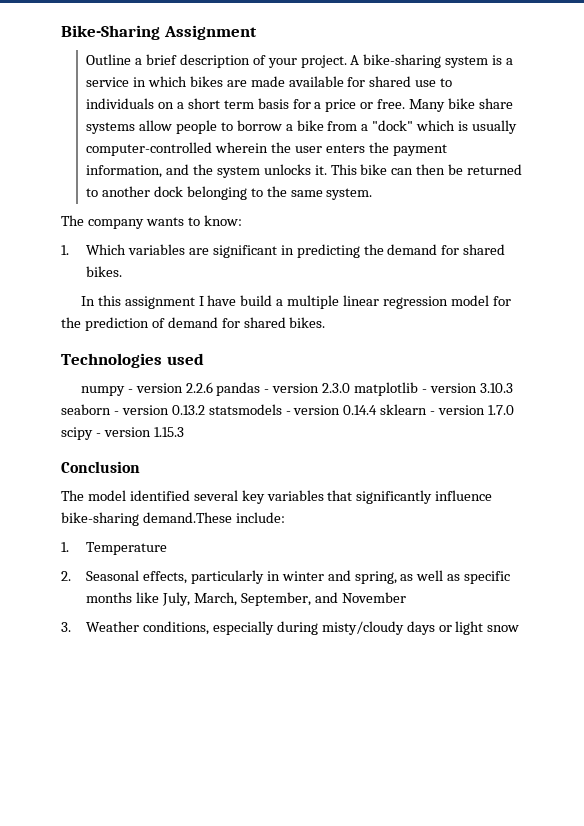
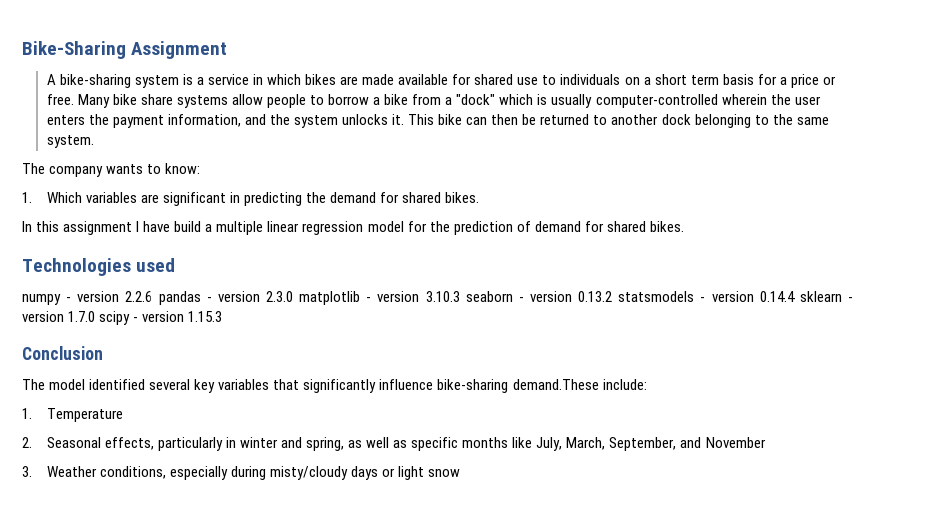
- Outline a brief description of your project.

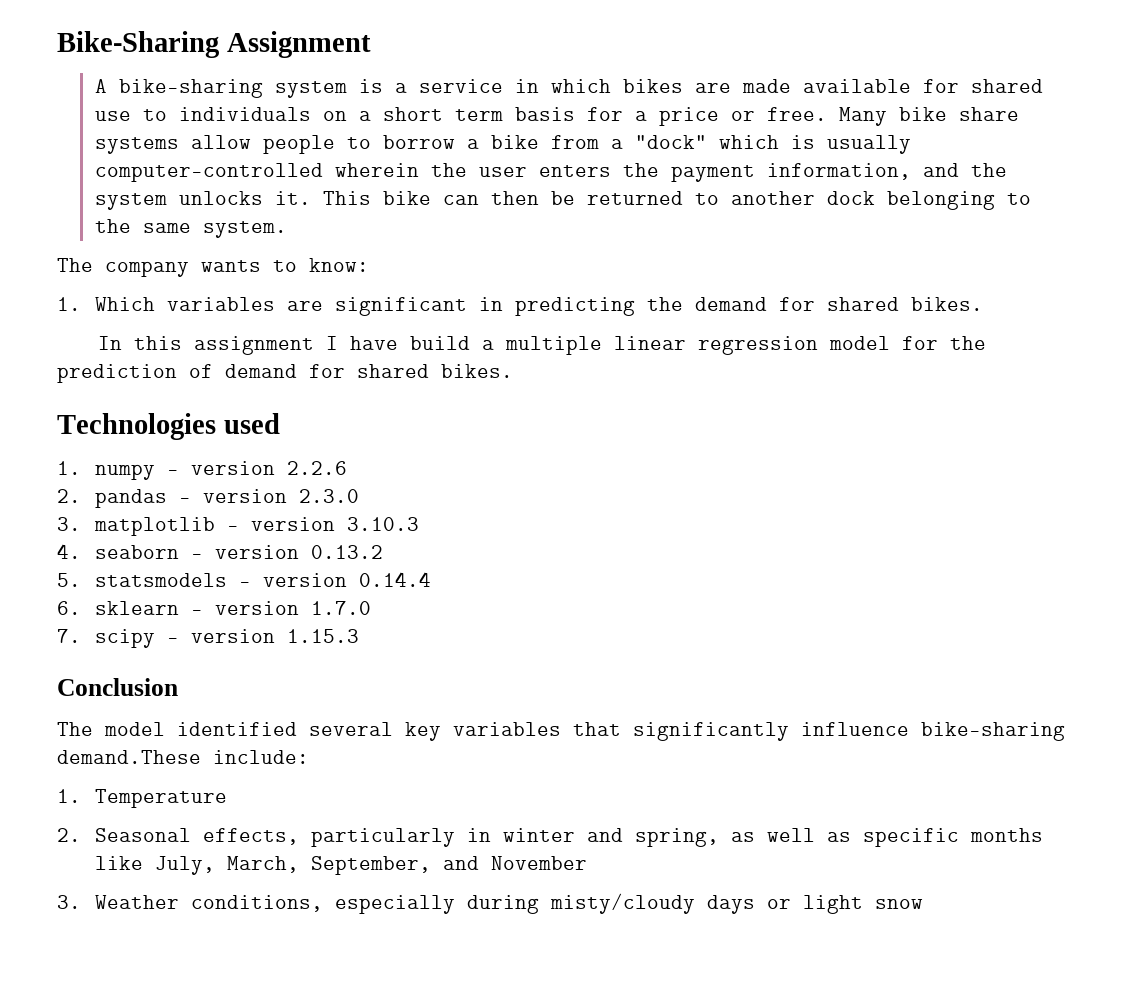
- numpy - version 2.2.6 pandas - version 2.3.0 matplotlib - version 3.10.3 seaborn - version 0.13.2 statsmodels - version 0.14.4 sklearn - version 1.7.0 scipy - version 1.15.3
+ 1. numpy - version 2.2.6
+ 2. pandas - version 2.3.0
+ 3. matplotlib - version 3.10.3
+ 4. seaborn - version 0.13.2
+ 5. statsmodels - version 0.14.4
+ 6. sklearn - version 1.7.0
+ 7. scipy - version 1.15.3

